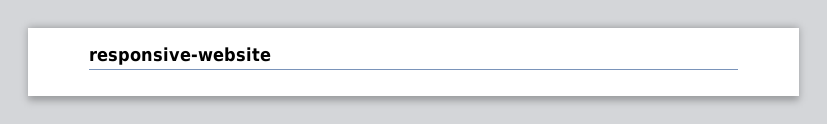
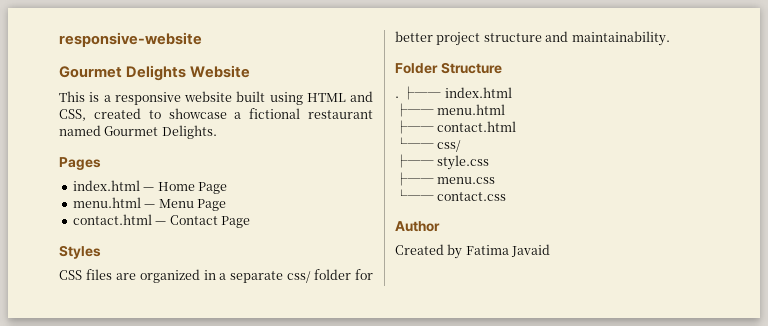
+ Gourmet Delights Website
+ This is a responsive website built using HTML and CSS, created to showcase a fictional restaurant named Gourmet Delights.
+ Pages
+ index.html — Home Page
+ menu.html — Menu Page
+ contact.html — Contact Page
+ Styles
+ CSS files are organized in a separate css/ folder for better project structure and maintainability.
+ Folder Structure
+ . ├── index.html
+ ├── menu.html
+ ├── contact.html
+ └── css/
+ ├── style.css
+ ├── menu.css
+ └── contact.css
+ Author
+ Created by Fatima Javaid

